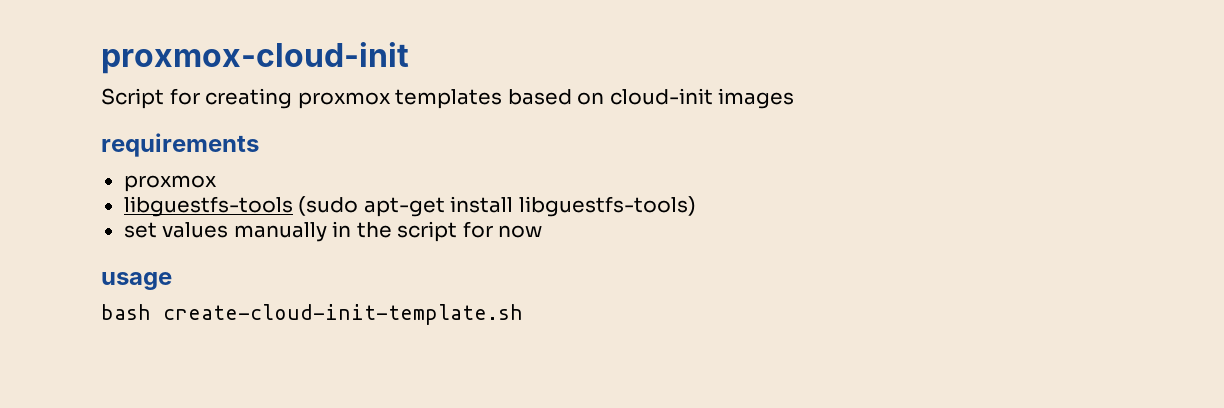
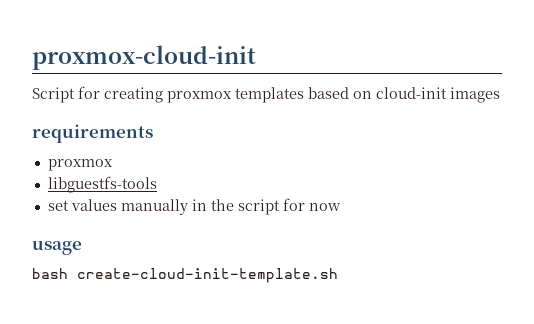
- libguestfs-tools (sudo apt-get install libguestfs-tools)
+ libguestfs-tools

